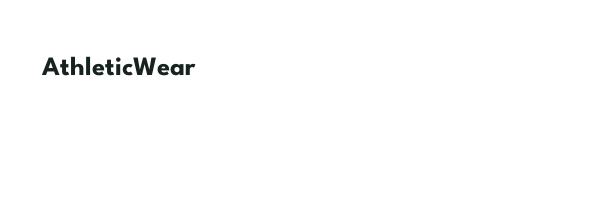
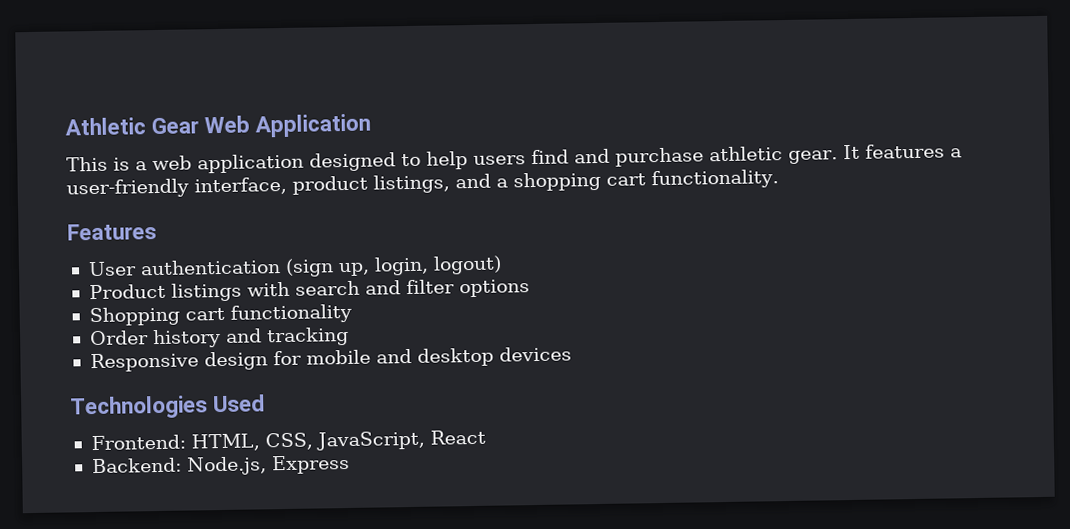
- AthleticWear
+ Athletic Gear Web Application
+ This is a web application designed to help users find and purchase athletic gear. It features a user-friendly interface, product listings, and a shopping cart functionality.
+ Features
+ User authentication (sign up, login, logout)
+ Product listings with search and filter options
+ Shopping cart functionality
+ Order history and tracking
+ Responsive design for mobile and desktop devices
+ Technologies Used
+ Frontend: HTML, CSS, JavaScript, React
+ Backend: Node.js, Express

